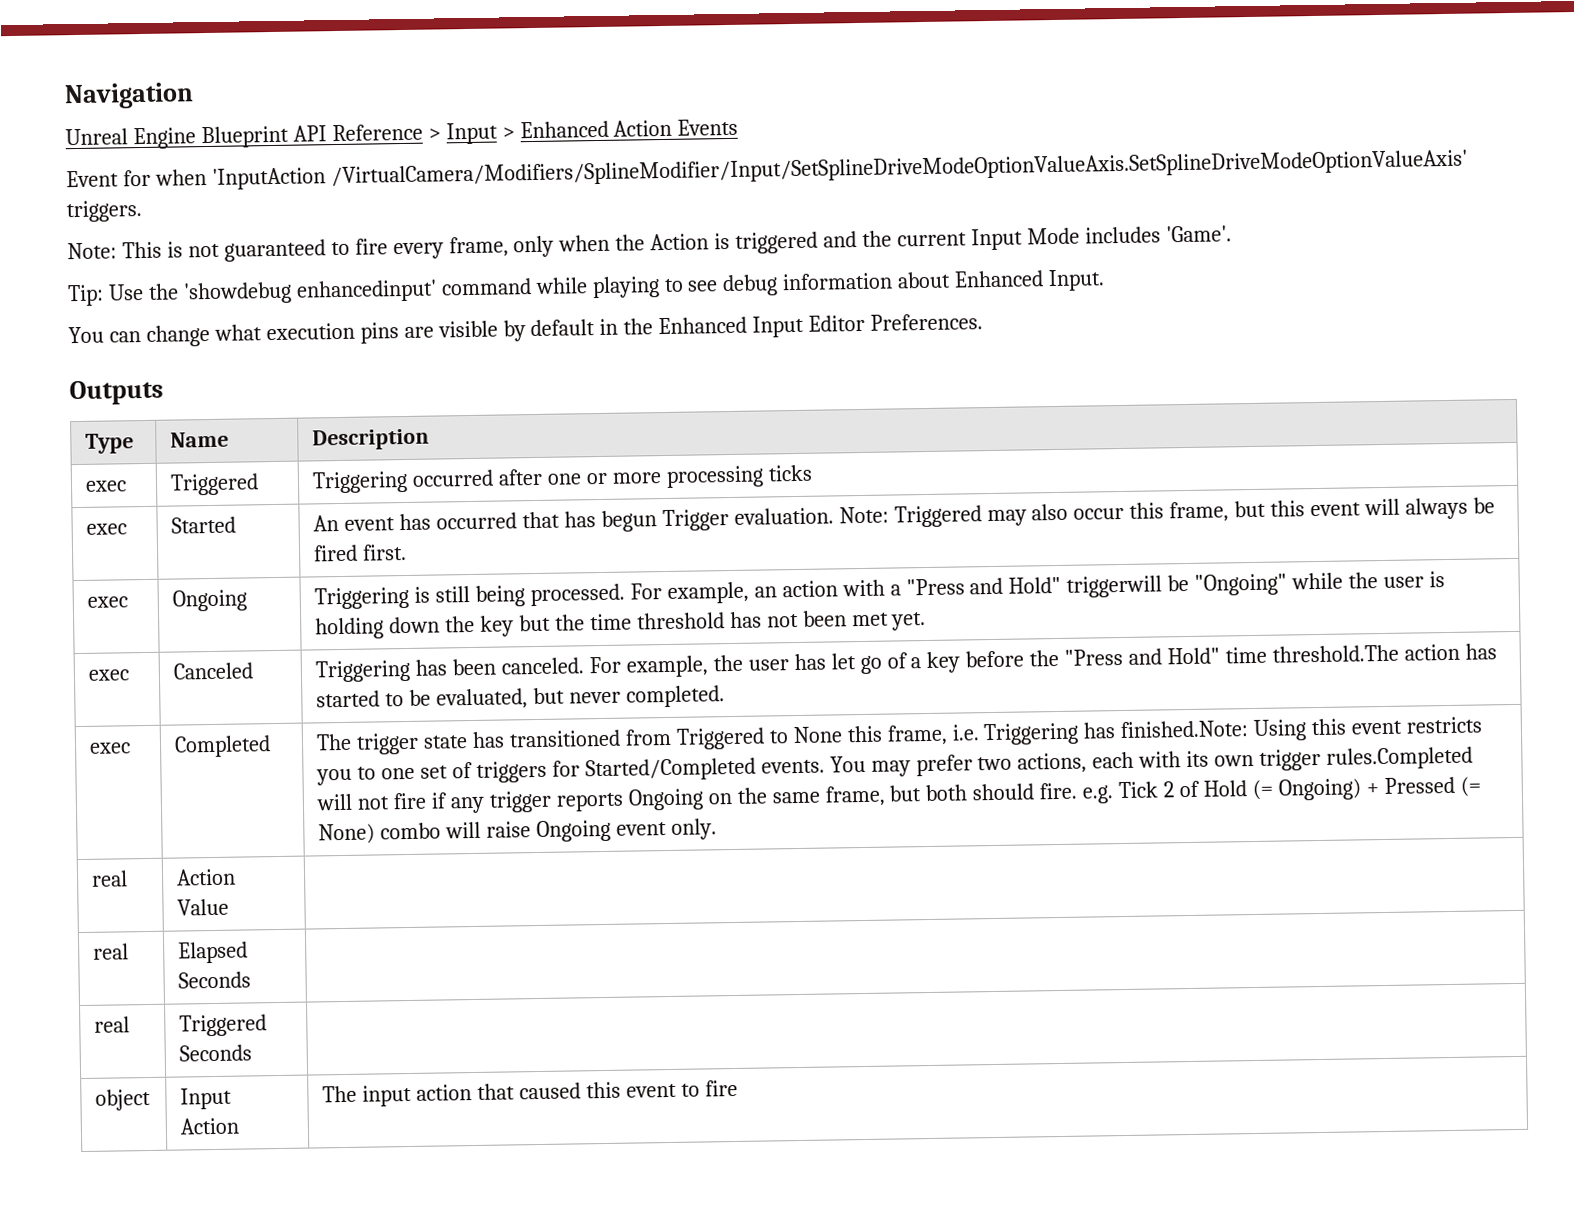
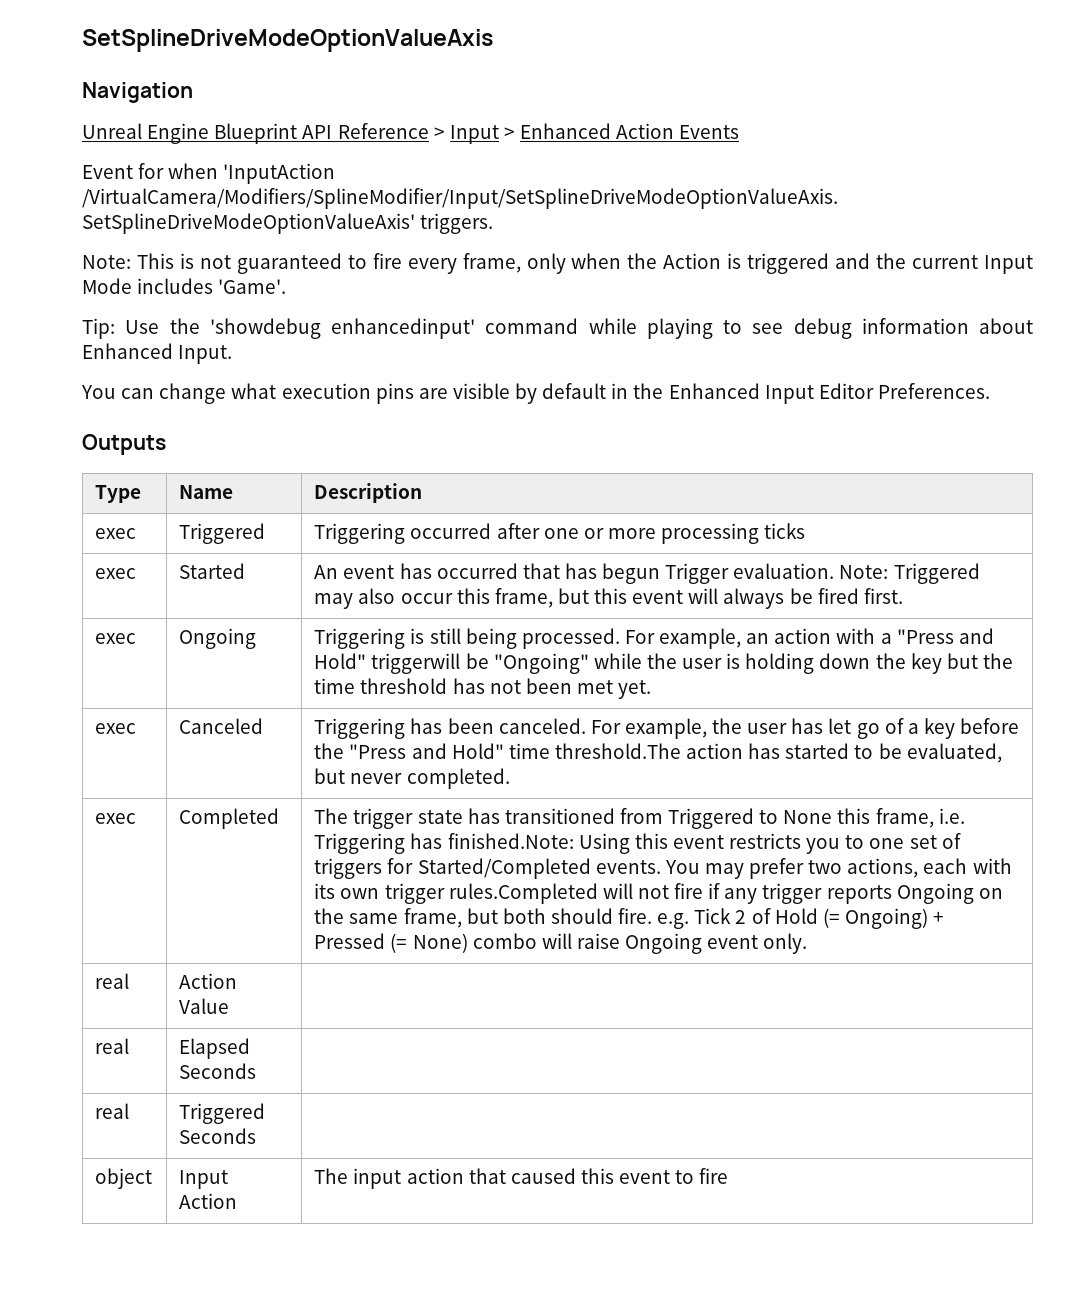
+ SetSplineDriveModeOptionValueAxis

